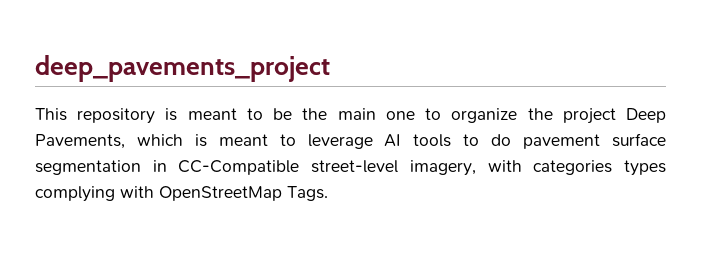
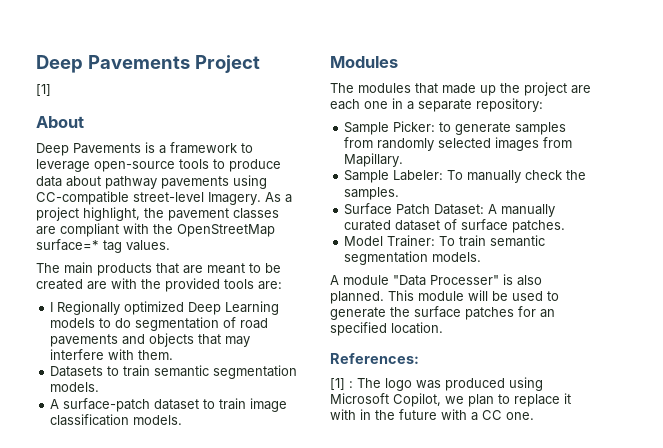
- deep_pavements_project
- This repository is meant to be the main one to organize the project Deep Pavements, which is meant to leverage AI tools to do pavement surface segmentation in CC-Compatible street-level imagery, with categories types complying with OpenStreetMap Tags.
+ Deep Pavements Project
+ [1]
+ About
+ Deep Pavements is a framework to leverage open-source tools to produce data about pathway pavements using CC-compatible street-level Imagery. As a project highlight, the pavement classes are compliant with the OpenStreetMap surface=* tag values.
+ The main products that are meant to be created are with the provided tools are:
+ I Regionally optimized Deep Learning models to do segmentation of road pavements and objects that may interfere with them.
+ Datasets to train semantic segmentation models.
+ A surface-patch dataset to train image classification models.
+ Modules
+ The modules that made up the project are each one in a separate repository:
+ Sample Picker: to generate samples from randomly selected images from Mapillary.
+ Sample Labeler: To manually check the samples.
+ Surface Patch Dataset: A manually curated dataset of surface patches.
+ Model Trainer: To train semantic segmentation models.
+ A module "Data Processer" is also planned. This module will be used to generate the surface patches for an specified location.
+ References:
+ [1] : The logo was produced using Microsoft Copilot, we plan to replace it with in the future with a CC one.

